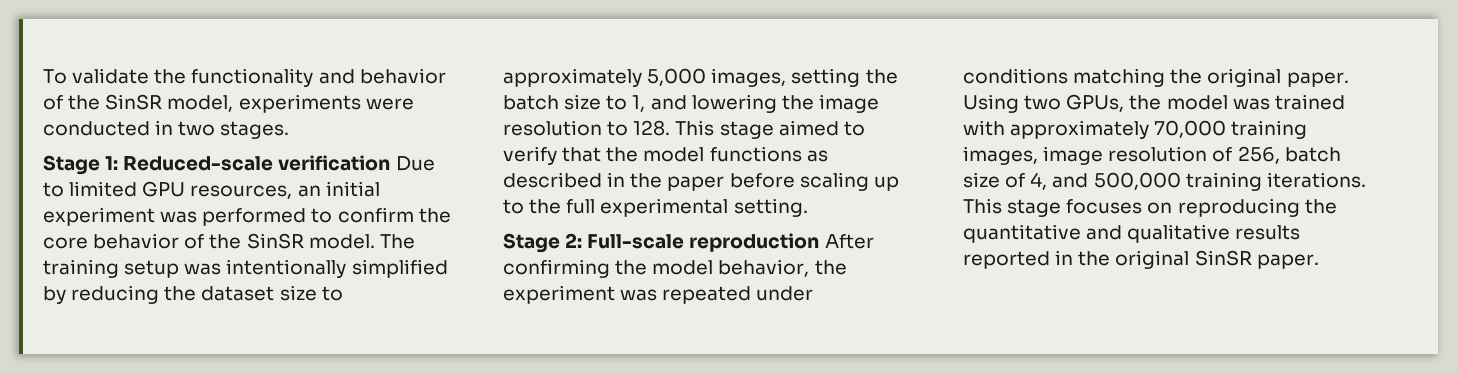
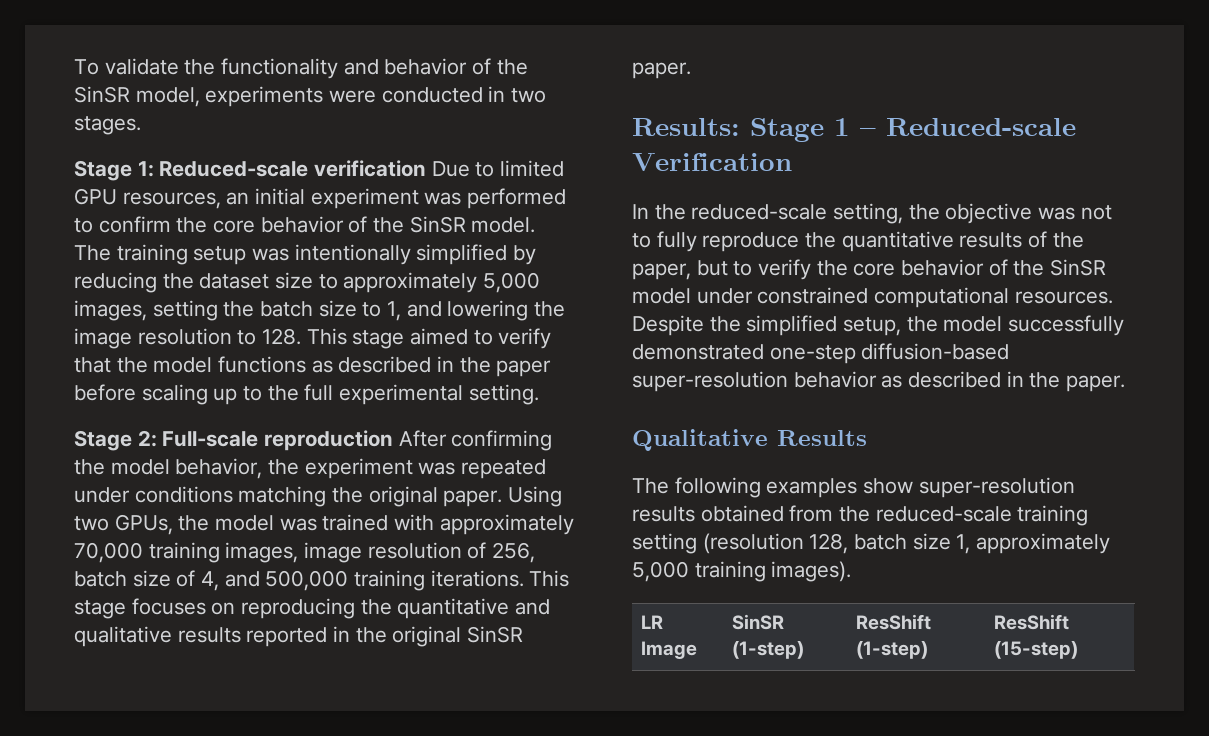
+ Results: Stage 1 – Reduced-scale Verification
+ In the reduced-scale setting, the objective was not to fully reproduce the quantitative results of the paper, but to verify the core behavior of the SinSR model under constrained computational resources. Despite the simplified setup, the model successfully demonstrated one-step diffusion-based super-resolution behavior as described in the paper.
+ Qualitative Results
+ The following examples show super-resolution results obtained from the reduced-scale training setting (resolution 128, batch size 1, approximately 5,000 training images).
+ LR Image | SinSR (1-step) | ResShift (1-step) | ResShift (15-step)

